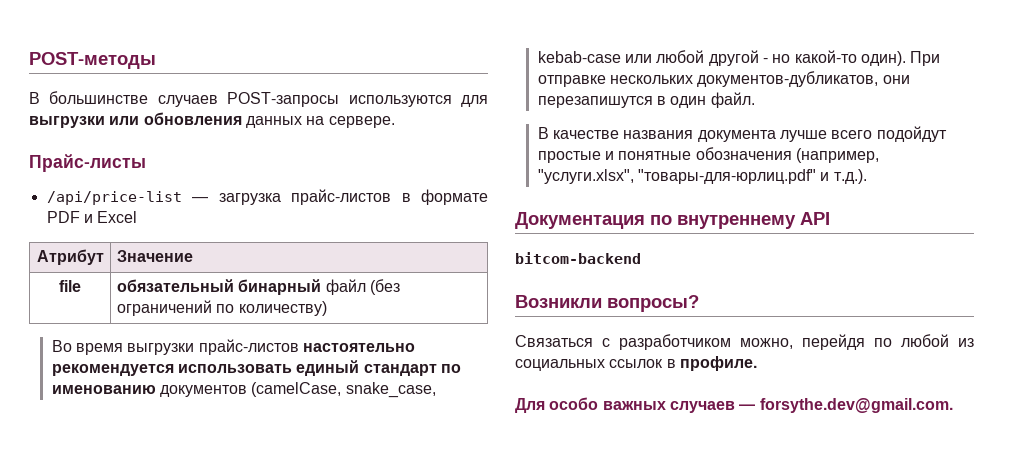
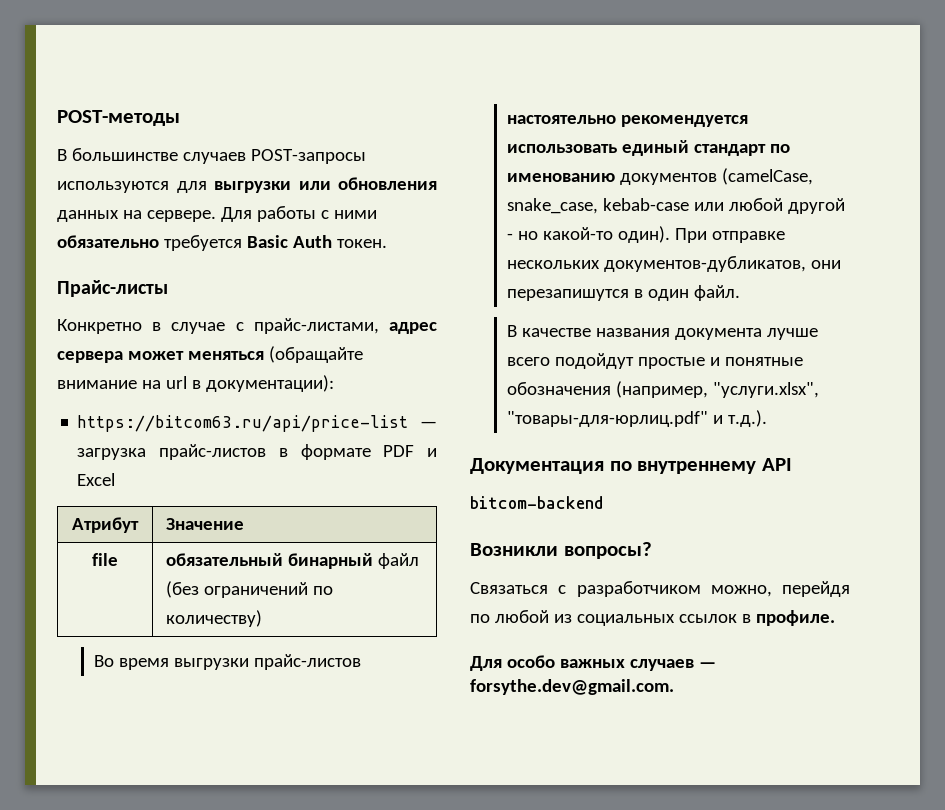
- В большинстве случаев POST-запросы используются для выгрузки или обновления данных на сервере.
+ В большинстве случаев POST-запросы используются для выгрузки или обновления данных на сервере. Для работы с ними обязательно требуется Basic Auth токен.
  Прайс-листы
- /api/price-list — загрузка прайс-листов в формате PDF и Excel
+ Конкретно в случае с прайс-листами, адрес сервера может меняться (обращайте внимание на url в документации):
+ https://bitcom63.ru/api/price-list — загрузка прайс-листов в формате PDF и Excel

